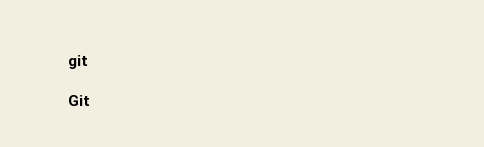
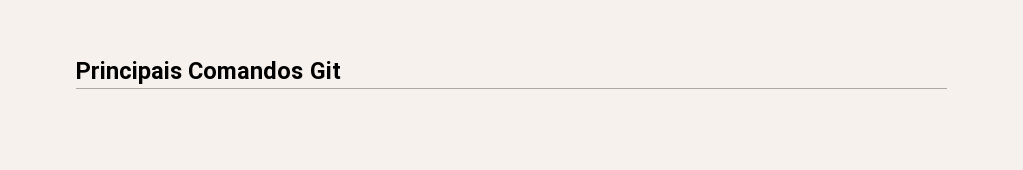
- git
- Git
+ Principais Comandos Git

